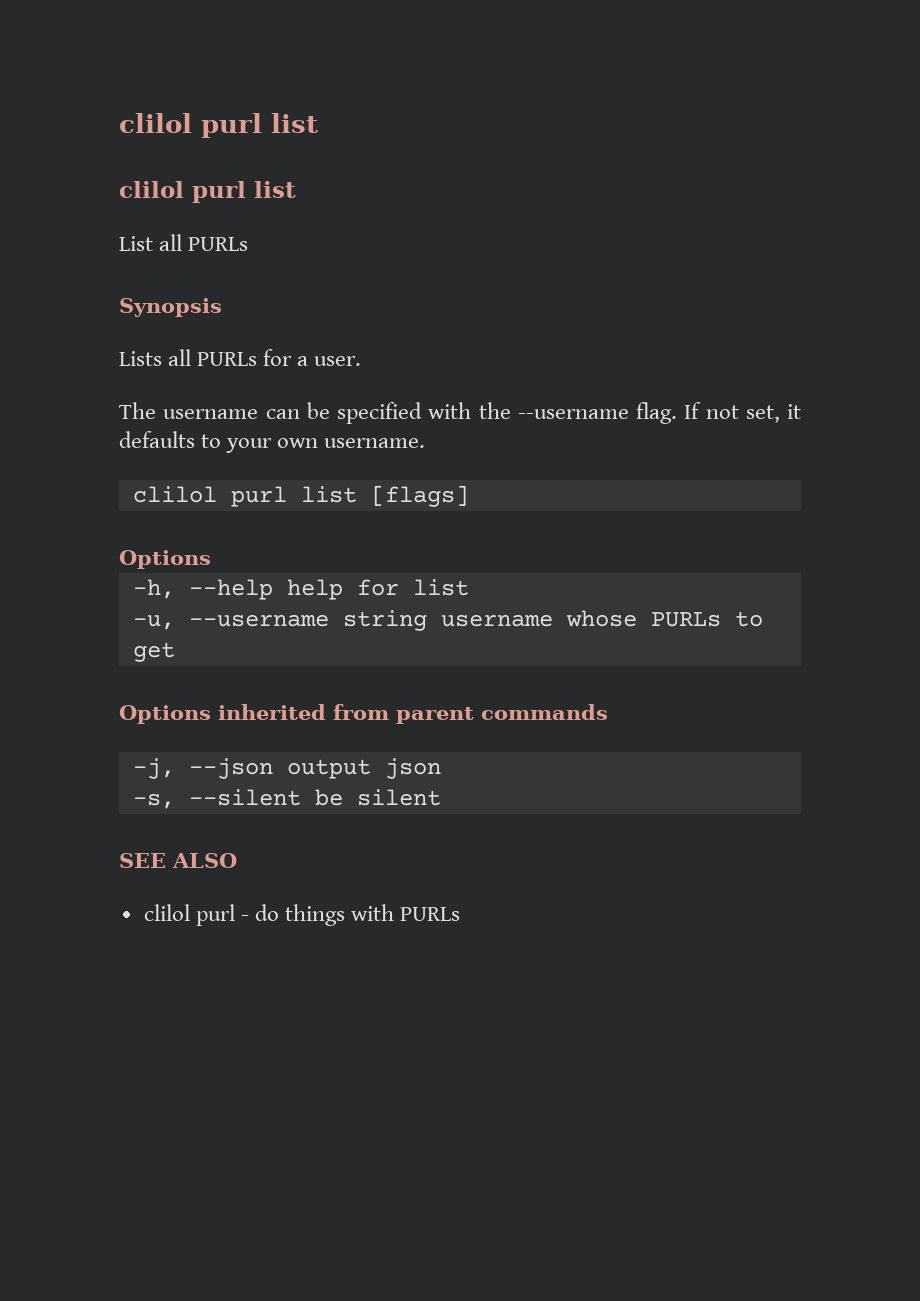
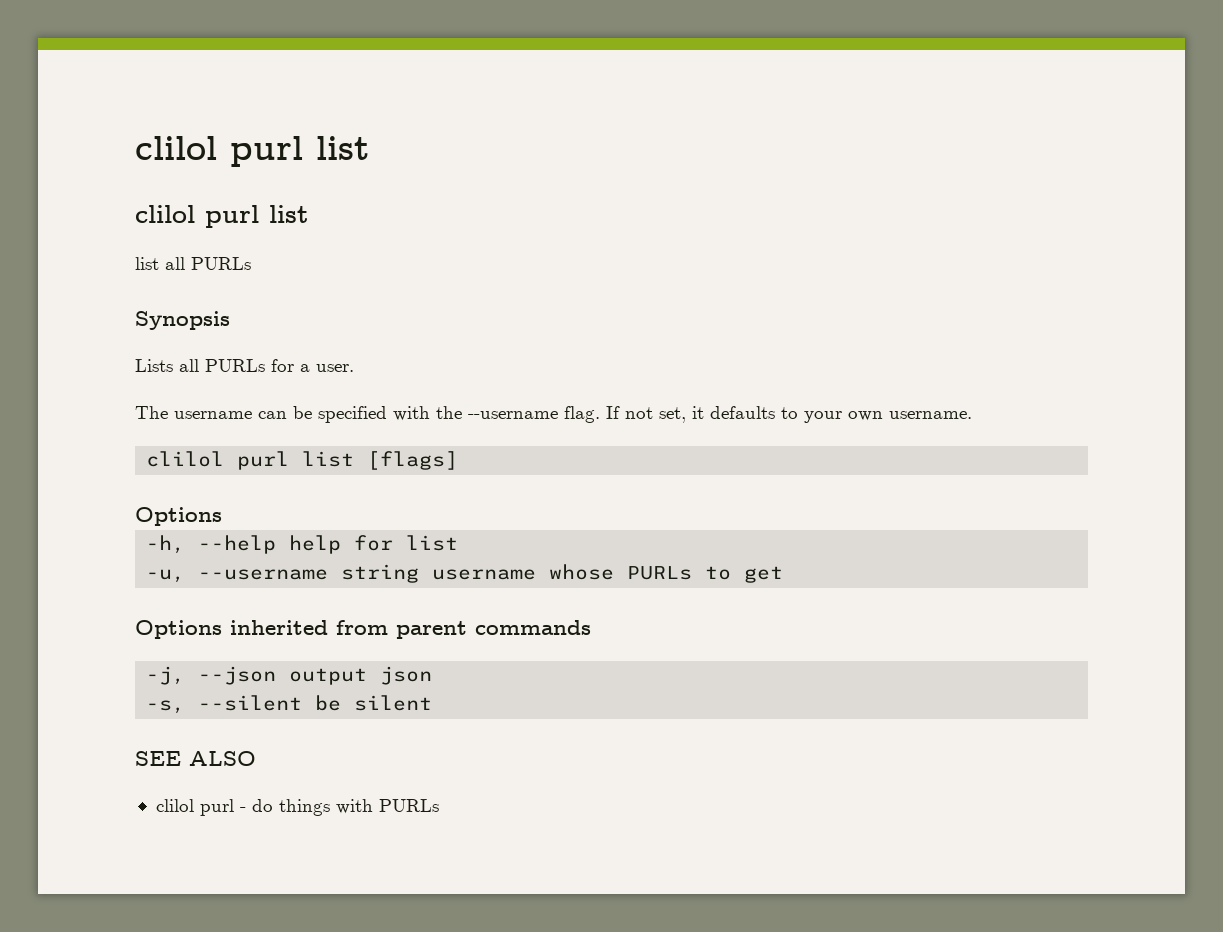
- List all PURLs
+ list all PURLs

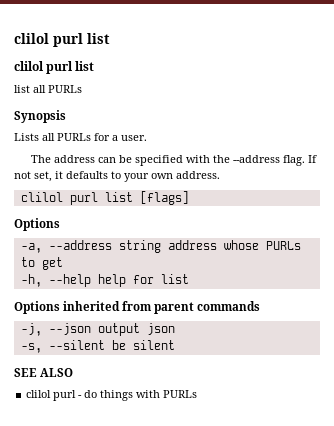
- The username can be specified with the --username flag.
+ The address can be specified with the --address flag.
- If not set, it defaults to your own username.
+ If not set, it defaults to your own address.
+ -a, --address string address whose PURLs to get
- -u, --username string username whose PURLs to get

